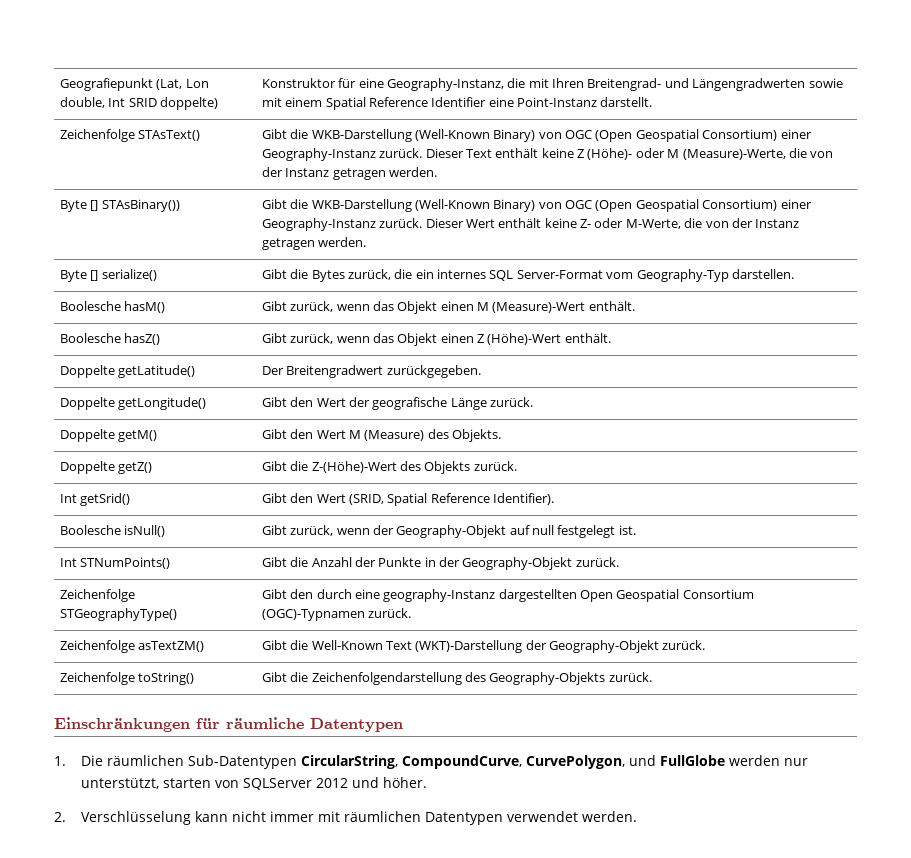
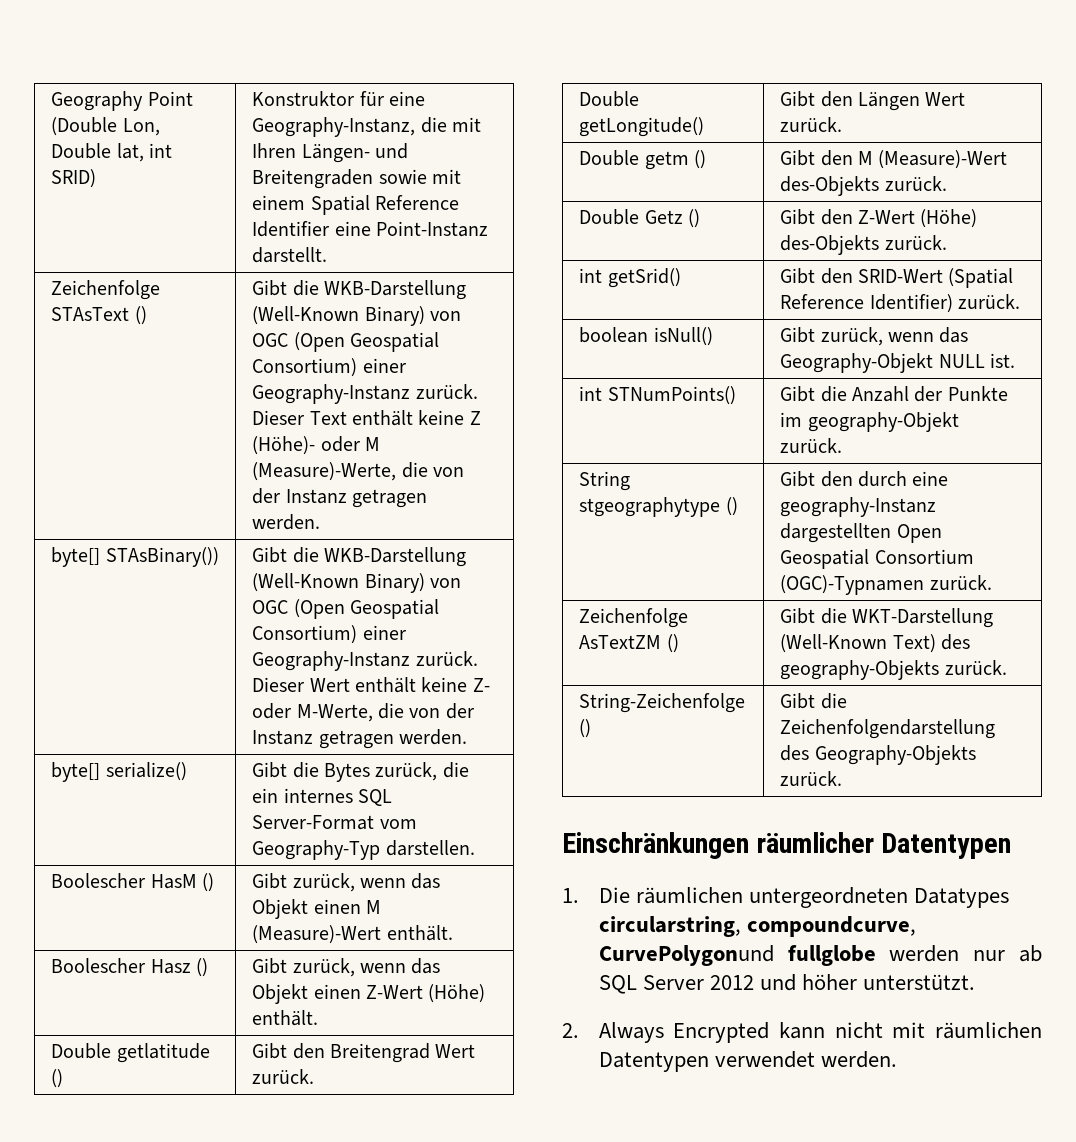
- Geografiepunkt (Lat, Lon double, Int SRID doppelte) | Konstruktor für eine Geography-Instanz, die mit Ihren Breitengrad- und Längengradwerten sowie mit einem Spatial Reference Identifier eine Point-Instanz darstellt.
+ Geography Point (Double Lon, Double lat, int SRID) | Konstruktor für eine Geography-Instanz, die mit Ihren Längen- und Breitengraden sowie mit einem Spatial Reference Identifier eine Point-Instanz darstellt.
- Zeichenfolge STAsText() | Gibt die WKB-Darstellung (Well-Known Binary) von OGC (Open Geospatial Consortium) einer Geography-Instanz zurück. Dieser Text enthält keine Z (Höhe)- oder M (Measure)-Werte, die von der Instanz getragen werden.
+ Zeichenfolge STAsText () | Gibt die WKB-Darstellung (Well-Known Binary) von OGC (Open Geospatial Consortium) einer Geography-Instanz zurück. Dieser Text enthält keine Z (Höhe)- oder M (Measure)-Werte, die von der Instanz getragen werden.
- Byte [] STAsBinary()) | Gibt die WKB-Darstellung (Well-Known Binary) von OGC (Open Geospatial Consortium) einer Geography-Instanz zurück. Dieser Wert enthält keine Z- oder M-Werte, die von der Instanz getragen werden.
+ byte[] STAsBinary()) | Gibt die WKB-Darstellung (Well-Known Binary) von OGC (Open Geospatial Consortium) einer Geography-Instanz zurück. Dieser Wert enthält keine Z- oder M-Werte, die von der Instanz getragen werden.
- Byte [] serialize() | Gibt die Bytes zurück, die ein internes SQL Server-Format vom Geography-Typ darstellen.
+ byte[] serialize() | Gibt die Bytes zurück, die ein internes SQL Server-Format vom Geography-Typ darstellen.
- Boolesche hasM() | Gibt zurück, wenn das Objekt einen M (Measure)-Wert enthält.
+ Boolescher HasM () | Gibt zurück, wenn das Objekt einen M (Measure)-Wert enthält.
- Boolesche hasZ() | Gibt zurück, wenn das Objekt einen Z (Höhe)-Wert enthält.
- Doppelte getLatitude() | Der Breitengradwert zurückgegeben.
- Doppelte getLongitude() | Gibt den Wert der geografische Länge zurück.
- Doppelte getM() | Gibt den Wert M (Measure) des Objekts.
- Doppelte getZ() | Gibt die Z-(Höhe)-Wert des Objekts zurück.
- Int getSrid() | Gibt den Wert (SRID, Spatial Reference Identifier).
- Boolesche isNull() | Gibt zurück, wenn der Geography-Objekt auf null festgelegt ist.
+ Boolescher Hasz () | Gibt zurück, wenn das Objekt einen Z-Wert (Höhe) enthält.
+ Double getlatitude () | Gibt den Breitengrad Wert zurück.
+ Double getLongitude() | Gibt den Längen Wert zurück.
+ Double getm () | Gibt den M (Measure)-Wert des-Objekts zurück.
+ Double Getz () | Gibt den Z-Wert (Höhe) des-Objekts zurück.
+ int getSrid() | Gibt den SRID-Wert (Spatial Reference Identifier) zurück.
+ boolean isNull() | Gibt zurück, wenn das Geography-Objekt NULL ist.
- Int STNumPoints() | Gibt die Anzahl der Punkte in der Geography-Objekt zurück.
- Zeichenfolge STGeographyType() | Gibt den durch eine geography-Instanz dargestellten Open Geospatial Consortium (OGC)-Typnamen zurück.
+ int STNumPoints() | Gibt die Anzahl der Punkte im geography-Objekt zurück.
+ String stgeographytype () | Gibt den durch eine geography-Instanz dargestellten Open Geospatial Consortium (OGC)-Typnamen zurück.
- Zeichenfolge asTextZM() | Gibt die Well-Known Text (WKT)-Darstellung der Geography-Objekt zurück.
- Zeichenfolge toString() | Gibt die Zeichenfolgendarstellung des Geography-Objekts zurück.
+ Zeichenfolge AsTextZM () | Gibt die WKT-Darstellung (Well-Known Text) des geography-Objekts zurück.
+ String-Zeichenfolge () | Gibt die Zeichenfolgendarstellung des Geography-Objekts zurück.
- Einschränkungen für räumliche Datentypen
+ Einschränkungen räumlicher Datentypen
- 1. Die räumlichen Sub-Datentypen CircularString, CompoundCurve, CurvePolygon, und FullGlobe werden nur unterstützt, starten von SQLServer 2012 und höher.
+ 1. Die räumlichen untergeordneten Datatypes circularstring, compoundcurve, CurvePolygonund fullglobe werden nur ab SQL Server 2012 und höher unterstützt.
- 2. Verschlüsselung kann nicht immer mit räumlichen Datentypen verwendet werden.
+ 2. Always Encrypted kann nicht mit räumlichen Datentypen verwendet werden.

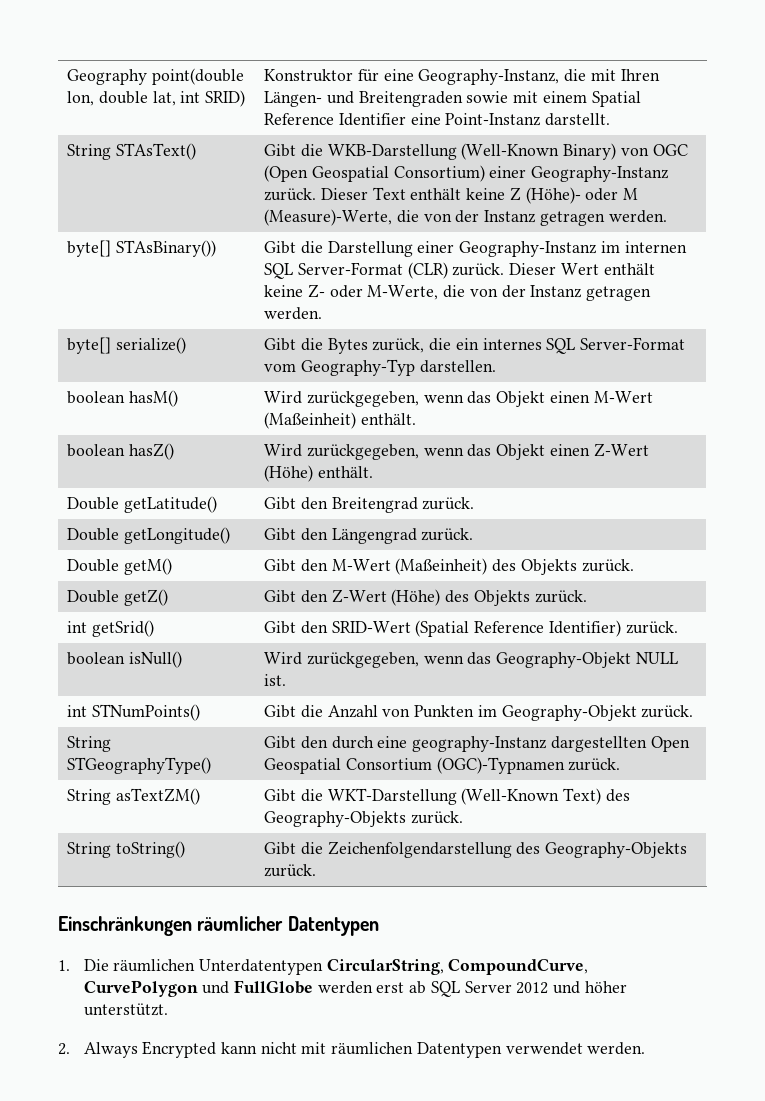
- Geography Point (Double Lon, Double lat, int SRID) | Konstruktor für eine Geography-Instanz, die mit Ihren Längen- und Breitengraden sowie mit einem Spatial Reference Identifier eine Point-Instanz darstellt.
+ Geography point(double lon, double lat, int SRID) | Konstruktor für eine Geography-Instanz, die mit Ihren Längen- und Breitengraden sowie mit einem Spatial Reference Identifier eine Point-Instanz darstellt.
- Zeichenfolge STAsText () | Gibt die WKB-Darstellung (Well-Known Binary) von OGC (Open Geospatial Consortium) einer Geography-Instanz zurück. Dieser Text enthält keine Z (Höhe)- oder M (Measure)-Werte, die von der Instanz getragen werden.
+ String STAsText() | Gibt die WKB-Darstellung (Well-Known Binary) von OGC (Open Geospatial Consortium) einer Geography-Instanz zurück. Dieser Text enthält keine Z (Höhe)- oder M (Measure)-Werte, die von der Instanz getragen werden.
- byte[] STAsBinary()) | Gibt die WKB-Darstellung (Well-Known Binary) von OGC (Open Geospatial Consortium) einer Geography-Instanz zurück. Dieser Wert enthält keine Z- oder M-Werte, die von der Instanz getragen werden.
+ byte[] STAsBinary()) | Gibt die Darstellung einer Geography-Instanz im internen SQL Server-Format (CLR) zurück. Dieser Wert enthält keine Z- oder M-Werte, die von der Instanz getragen werden.
- Boolescher HasM () | Gibt zurück, wenn das Objekt einen M (Measure)-Wert enthält.
- Boolescher Hasz () | Gibt zurück, wenn das Objekt einen Z-Wert (Höhe) enthält.
+ boolean hasM() | Wird zurückgegeben, wenn das Objekt einen M-Wert (Maßeinheit) enthält.
+ boolean hasZ() | Wird zurückgegeben, wenn das Objekt einen Z-Wert (Höhe) enthält.
- Double getlatitude () | Gibt den Breitengrad Wert zurück.
+ Double getLatitude() | Gibt den Breitengrad zurück.
- Double getLongitude() | Gibt den Längen Wert zurück.
- Double getm () | Gibt den M (Measure)-Wert des-Objekts zurück.
- Double Getz () | Gibt den Z-Wert (Höhe) des-Objekts zurück.
+ Double getLongitude() | Gibt den Längengrad zurück.
+ Double getM() | Gibt den M-Wert (Maßeinheit) des Objekts zurück.
+ Double getZ() | Gibt den Z-Wert (Höhe) des Objekts zurück.
- boolean isNull() | Gibt zurück, wenn das Geography-Objekt NULL ist.
+ boolean isNull() | Wird zurückgegeben, wenn das Geography-Objekt NULL ist.
- int STNumPoints() | Gibt die Anzahl der Punkte im geography-Objekt zurück.
- String stgeographytype () | Gibt den durch eine geography-Instanz dargestellten Open Geospatial Consortium (OGC)-Typnamen zurück.
+ int STNumPoints() | Gibt die Anzahl von Punkten im Geography-Objekt zurück.
+ String STGeographyType() | Gibt den durch eine geography-Instanz dargestellten Open Geospatial Consortium (OGC)-Typnamen zurück.
- Zeichenfolge AsTextZM () | Gibt die WKT-Darstellung (Well-Known Text) des geography-Objekts zurück.
- String-Zeichenfolge () | Gibt die Zeichenfolgendarstellung des Geography-Objekts zurück.
+ String asTextZM() | Gibt die WKT-Darstellung (Well-Known Text) des Geography-Objekts zurück.
+ String toString() | Gibt die Zeichenfolgendarstellung des Geography-Objekts zurück.
- 1. Die räumlichen untergeordneten Datatypes circularstring, compoundcurve, CurvePolygonund fullglobe werden nur ab SQL Server 2012 und höher unterstützt.
+ 1. Die räumlichen Unterdatentypen CircularString, CompoundCurve, CurvePolygon und FullGlobe werden erst ab SQL Server 2012 und höher unterstützt.

